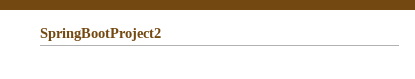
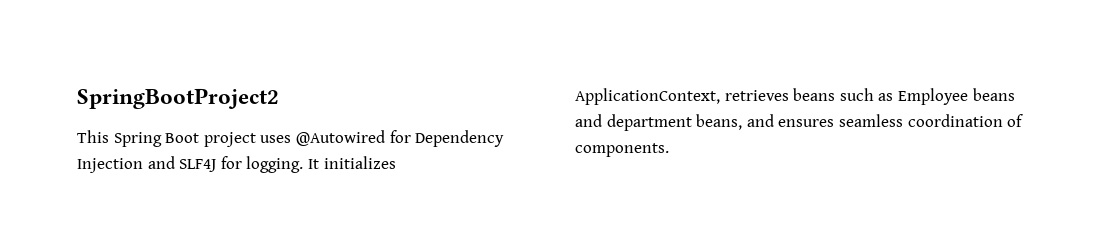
+ This Spring Boot project uses @Autowired for Dependency Injection and SLF4J for logging. It initializes ApplicationContext, retrieves beans such as Employee beans and department beans, and ensures seamless coordination of components.

